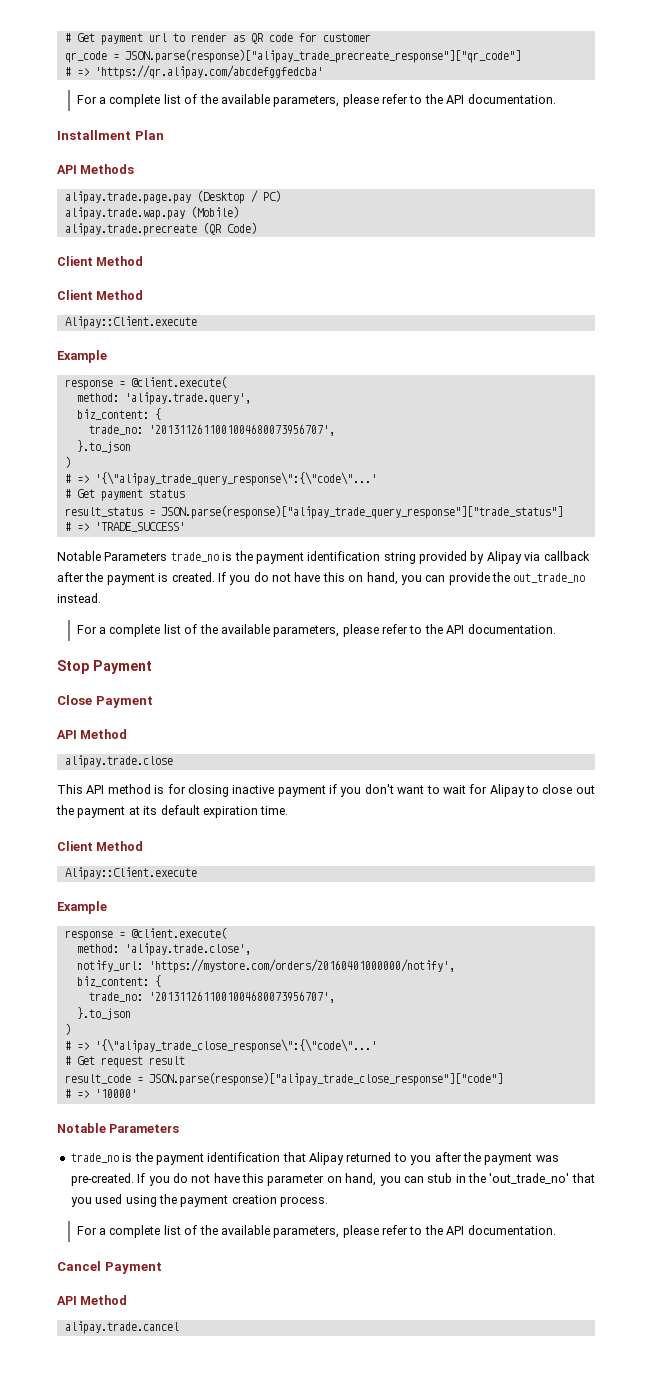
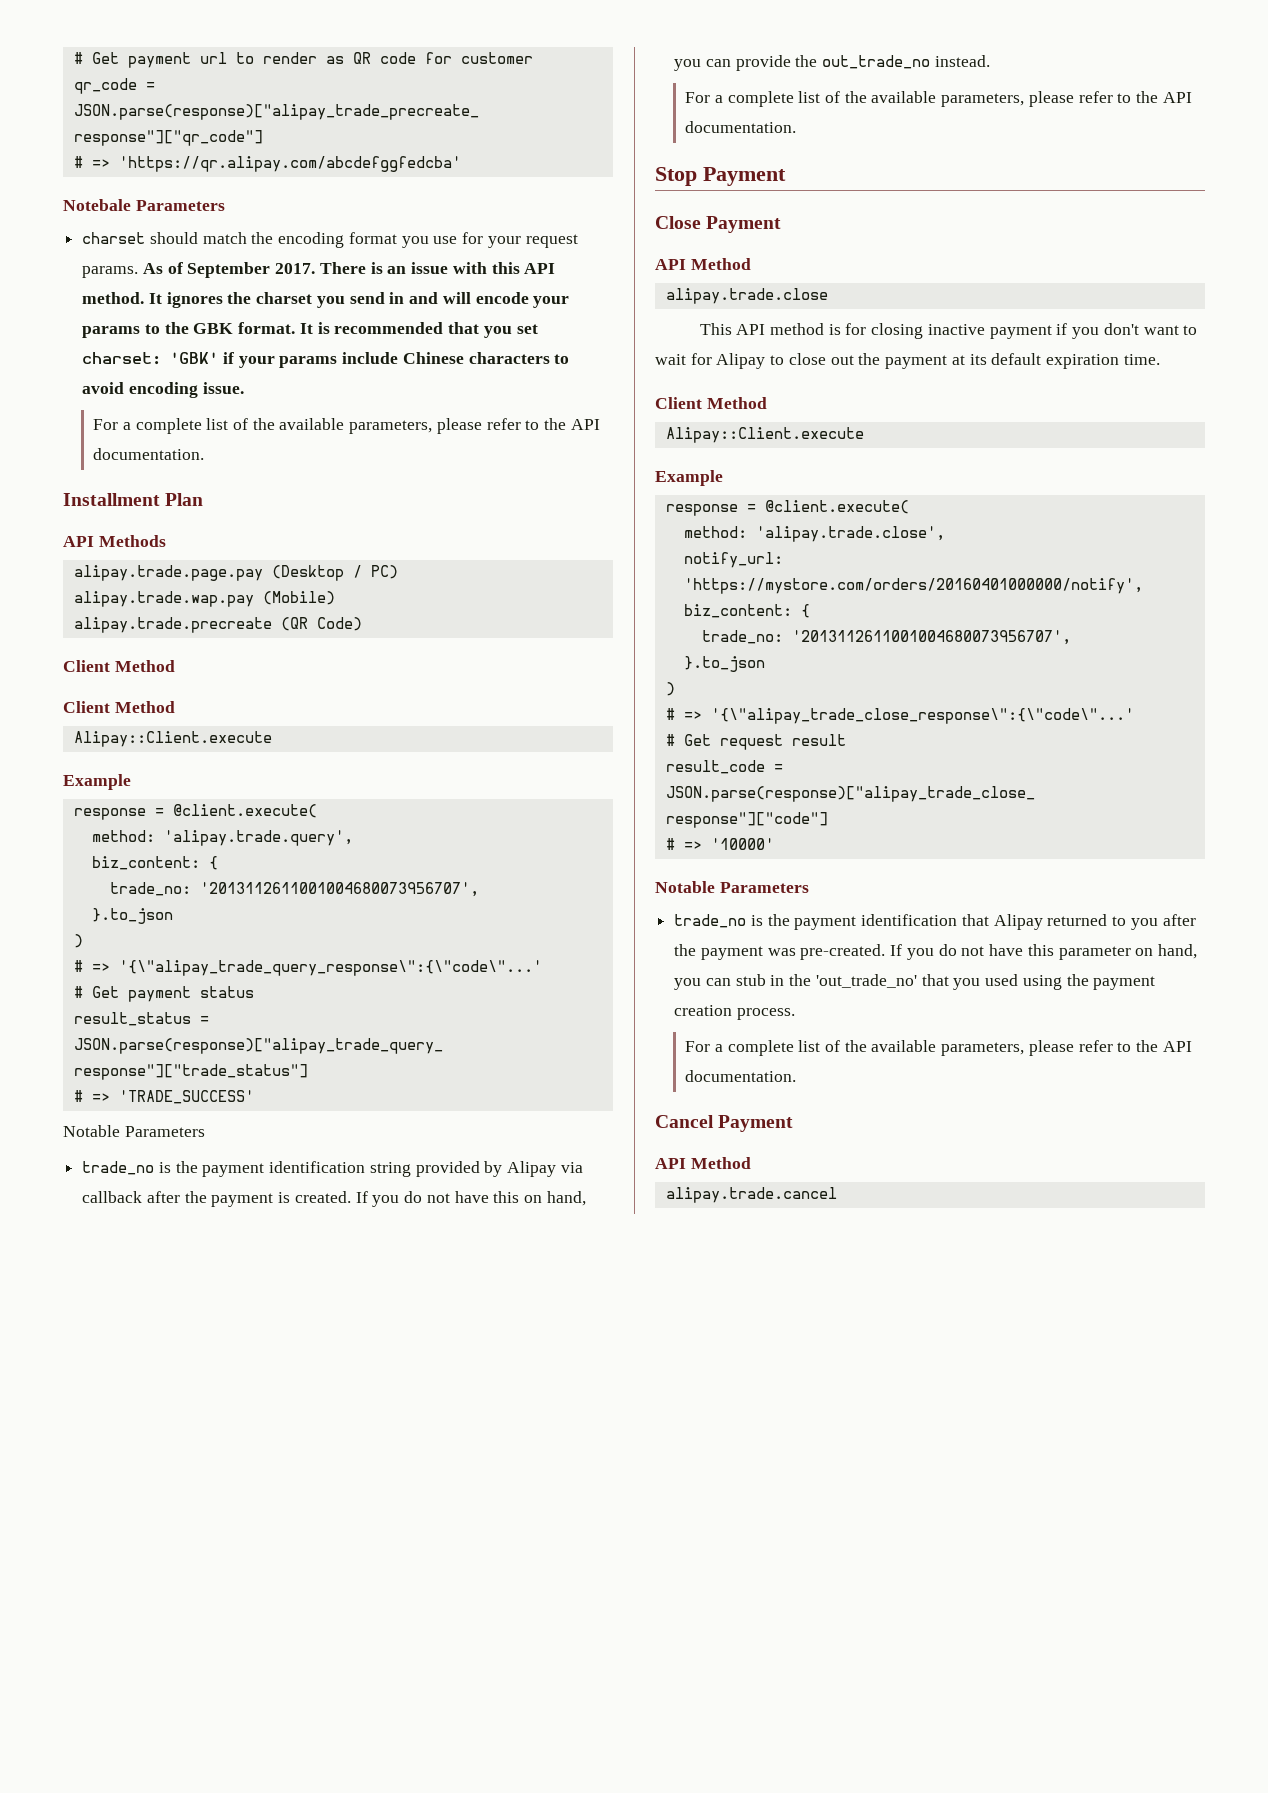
+ Notebale Parameters
+ charset should match the encoding format you use for your request params. As of September 2017. There is an issue with this API method. It ignores the charset you send in and will encode your params to the GBK format. It is recommended that you set charset: 'GBK' if your params include Chinese characters to avoid encoding issue.
  # => 'TRADE_SUCCESS'
- Notable Parameters trade_no is the payment identification string provided by Alipay via callback after the payment is created.
+ Notable Parameters
+ trade_no is the payment identification string provided by Alipay via callback after the payment is created.

